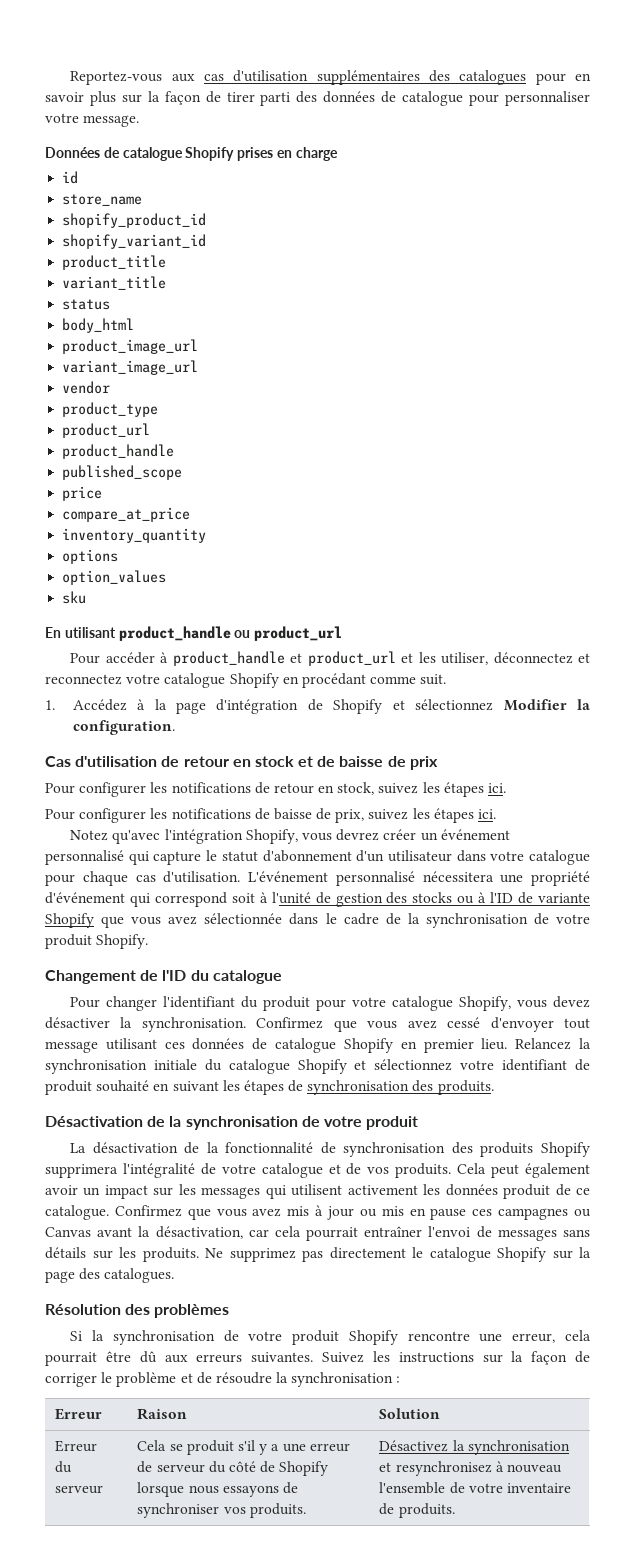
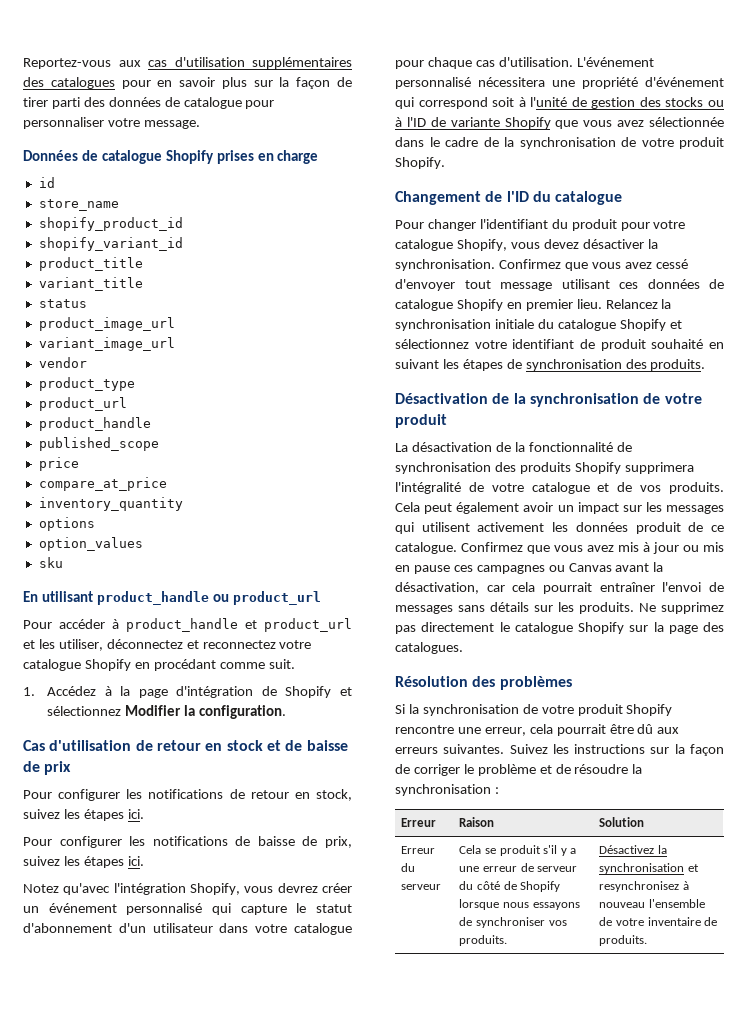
- body_html

